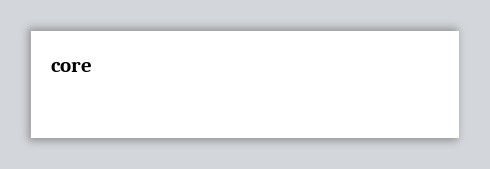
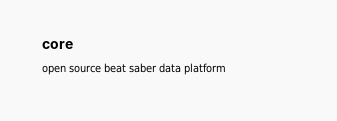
+ open source beat saber data platform

